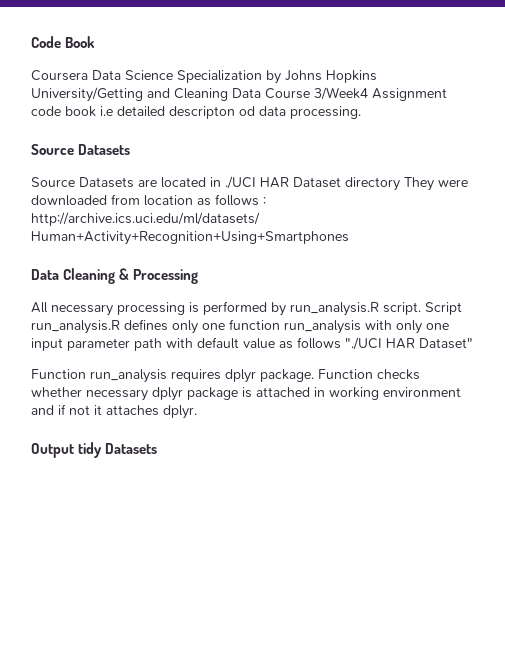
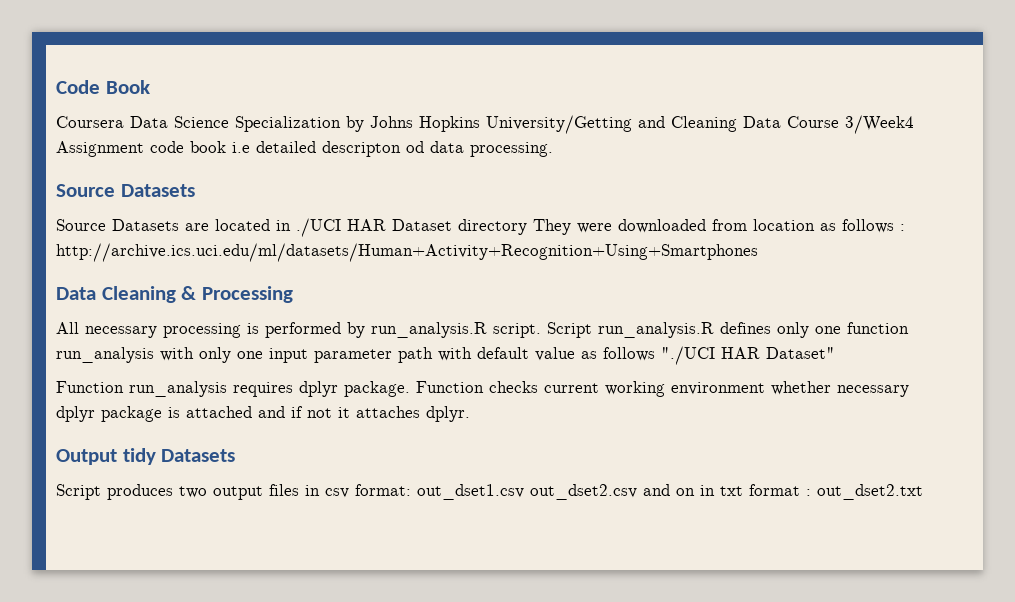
- Function checks whether necessary dplyr package is attached in working environment and if not it attaches dplyr.
+ Function checks current working environment whether necessary dplyr package is attached and if not it attaches dplyr.
+ Script produces two output files in csv format: out_dset1.csv out_dset2.csv and on in txt format : out_dset2.txt

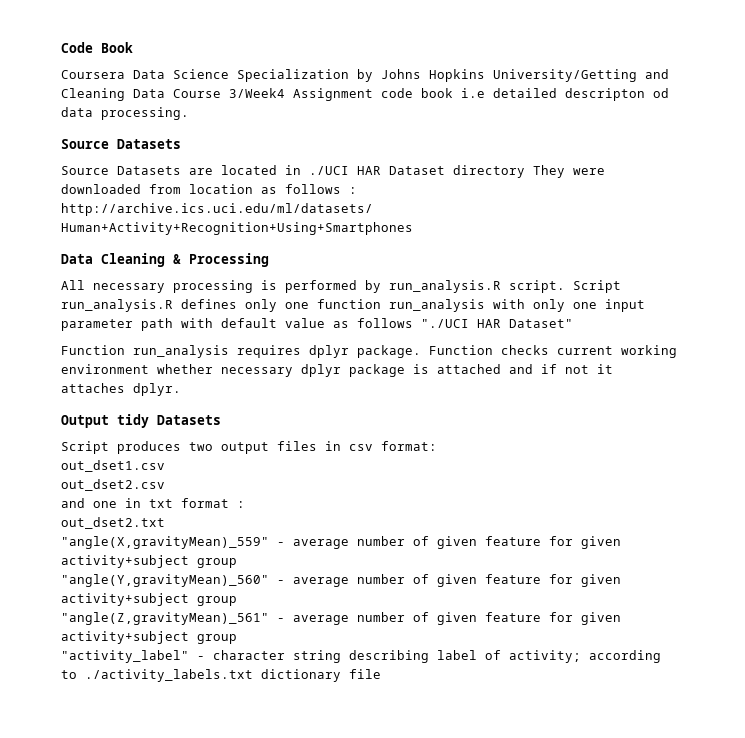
- Script produces two output files in csv format: out_dset1.csv out_dset2.csv and on in txt format : out_dset2.txt
+ Script produces two output files in csv format:
+ out_dset1.csv
+ out_dset2.csv
+ and one in txt format :
+ out_dset2.txt
+ "angle(X,gravityMean)_559" - average number of given feature for given activity+subject group
+ "angle(Y,gravityMean)_560" - average number of given feature for given activity+subject group
+ "angle(Z,gravityMean)_561" - average number of given feature for given activity+subject group
+ "activity_label" - character string describing label of activity; according to ./activity_labels.txt dictionary file

